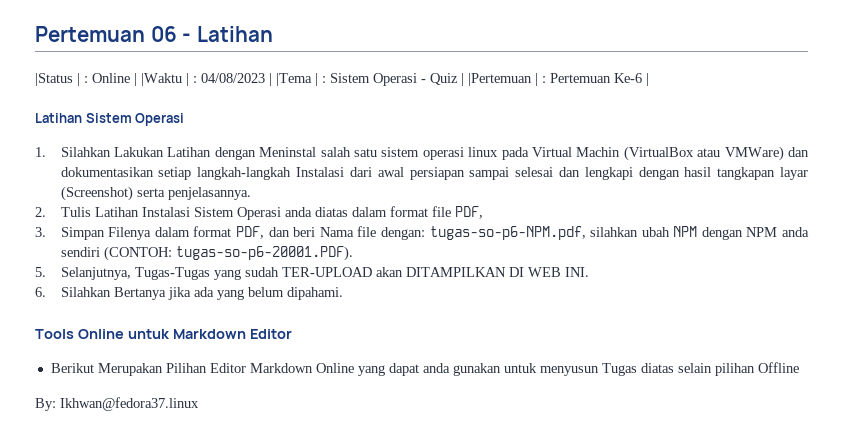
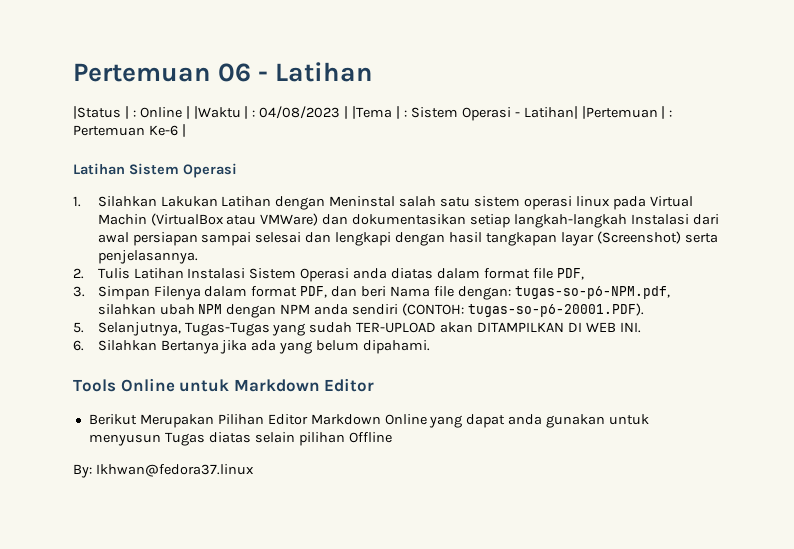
- |Status | : Online | |Waktu | : 04/08/2023 | |Tema | : Sistem Operasi - Quiz | |Pertemuan | : Pertemuan Ke-6 |
+ |Status | : Online | |Waktu | : 04/08/2023 | |Tema | : Sistem Operasi - Latihan| |Pertemuan | : Pertemuan Ke-6 |

